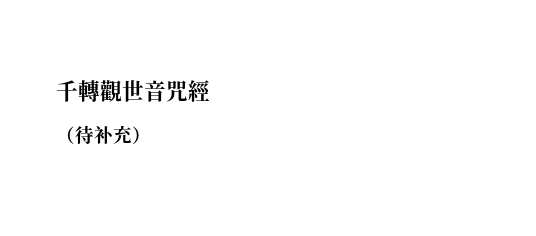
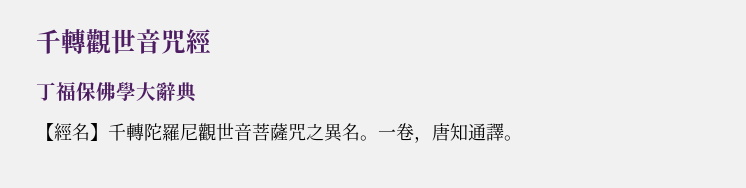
- （待补充）
+ 丁福保佛學大辭典
+ 【經名】千轉陀羅尼觀世音菩薩咒之異名。一卷，唐知通譯。

